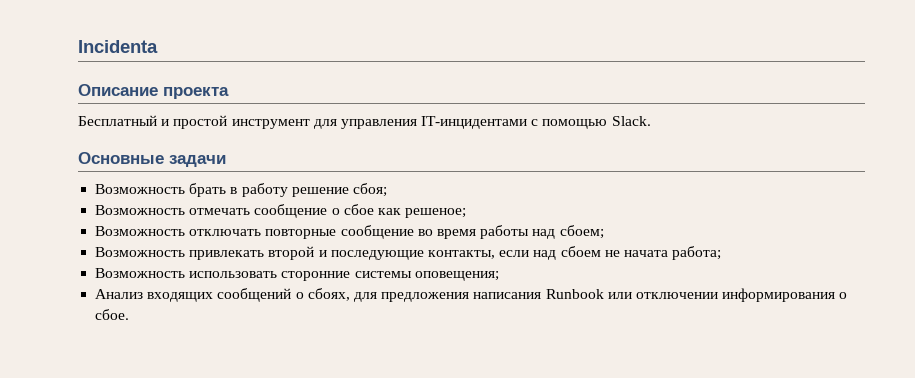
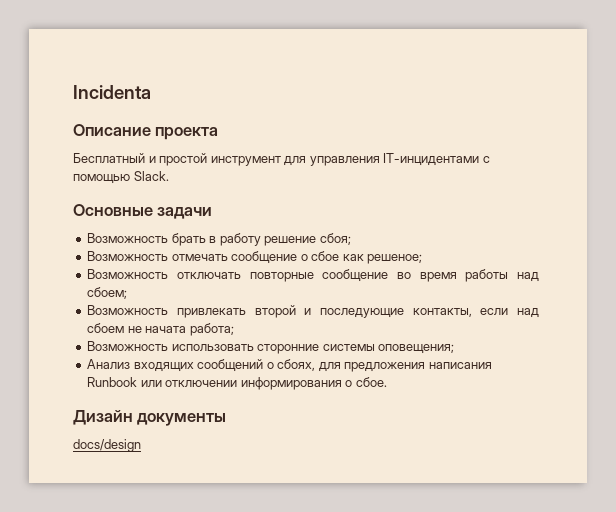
+ Дизайн документы
+ docs/design

